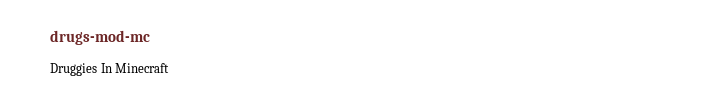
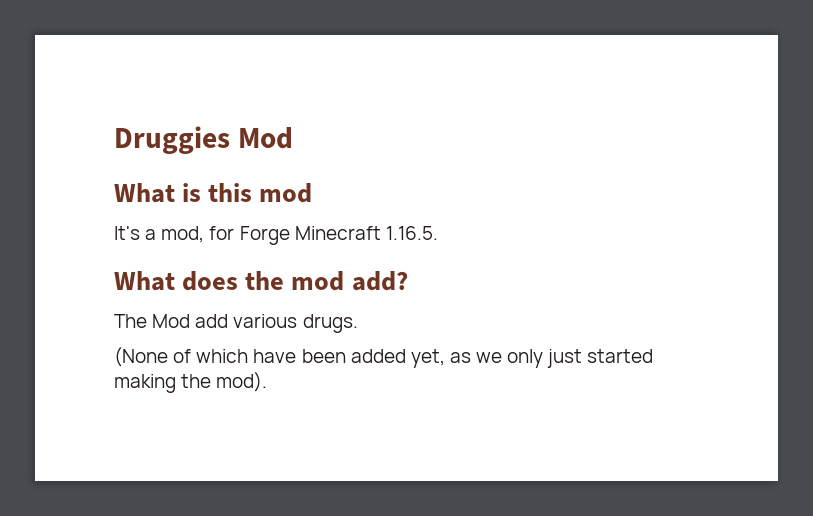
- drugs-mod-mc
- Druggies In Minecraft
+ Druggies Mod
+ What is this mod
+ It's a mod, for Forge Minecraft 1.16.5.
+ What does the mod add?
+ The Mod add various drugs.
+ (None of which have been added yet, as we only just started making the mod).

